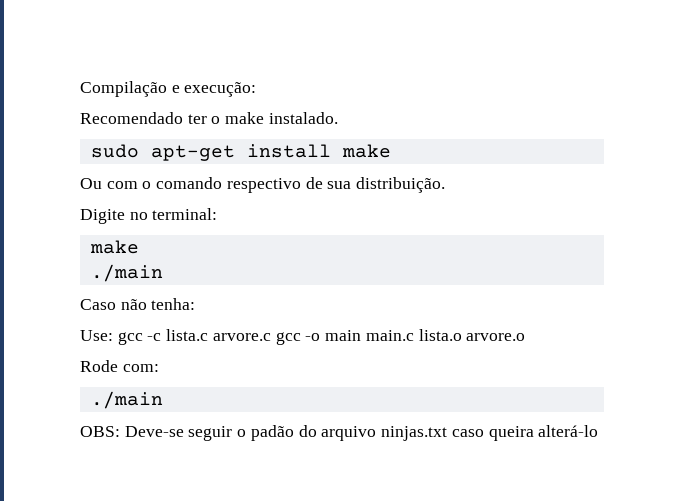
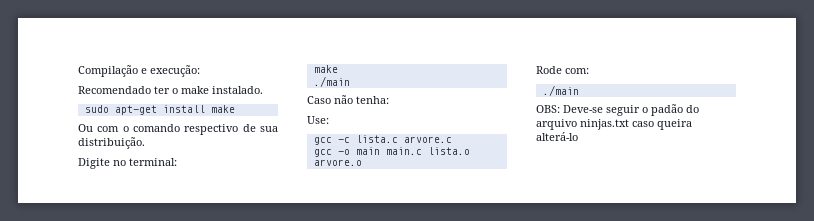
- Use: gcc -c lista.c arvore.c gcc -o main main.c lista.o arvore.o
+ Use:
+ gcc -c lista.c arvore.c
+ gcc -o main main.c lista.o arvore.o

